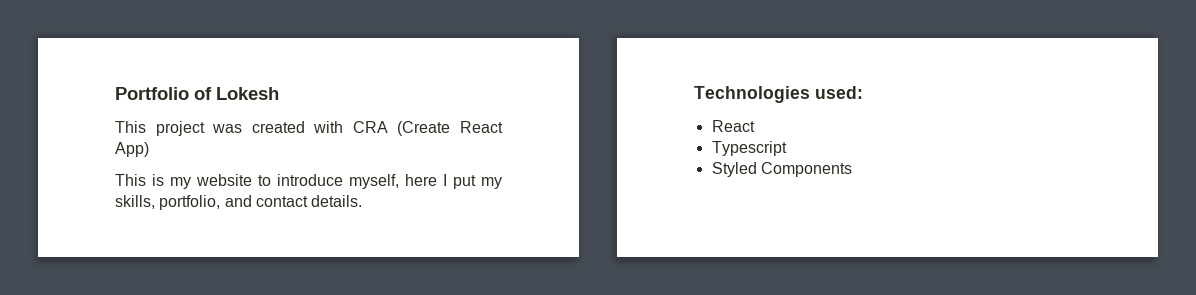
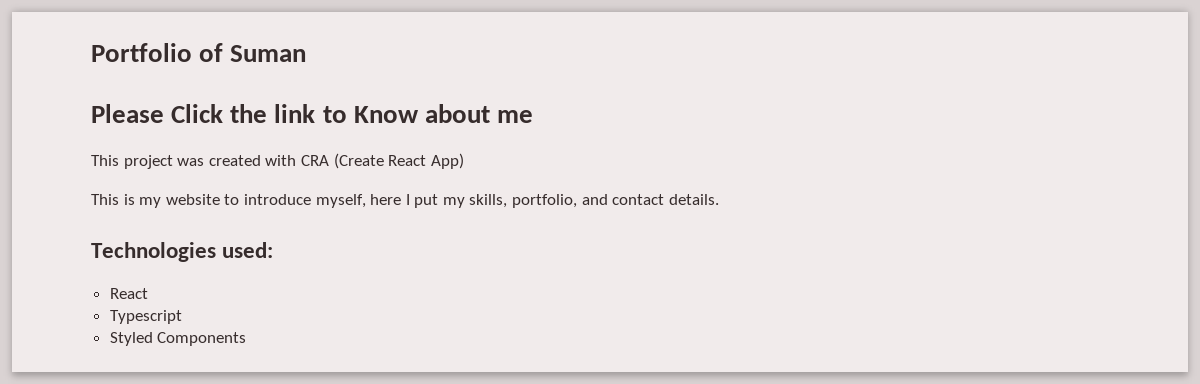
- Portfolio of Lokesh
+ Portfolio of Suman
+ Please Click the link to Know about me

